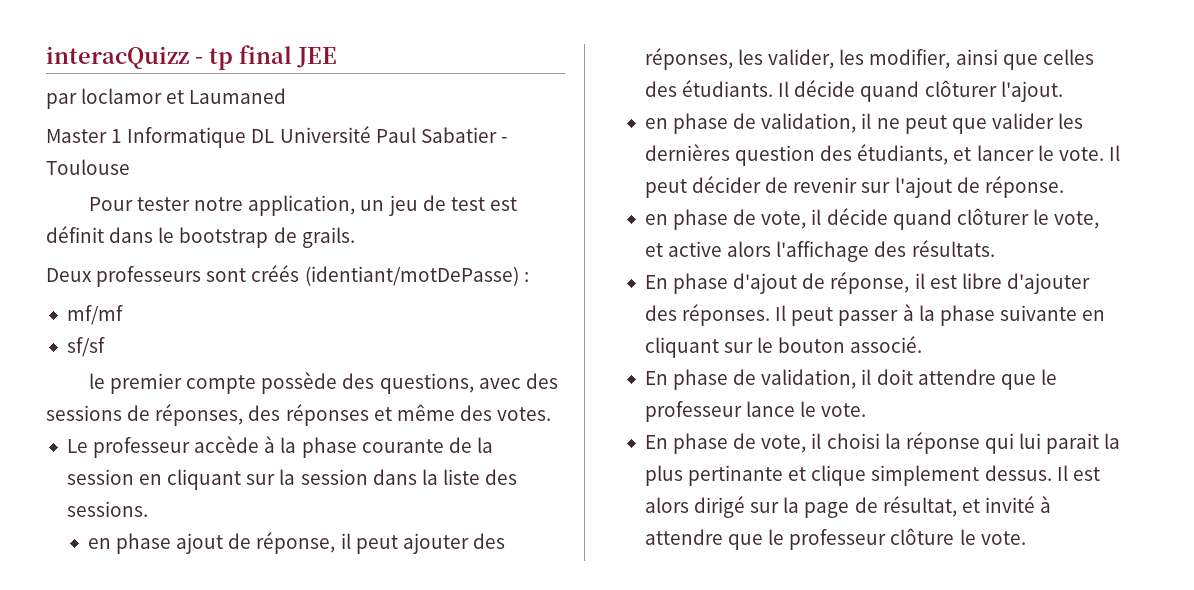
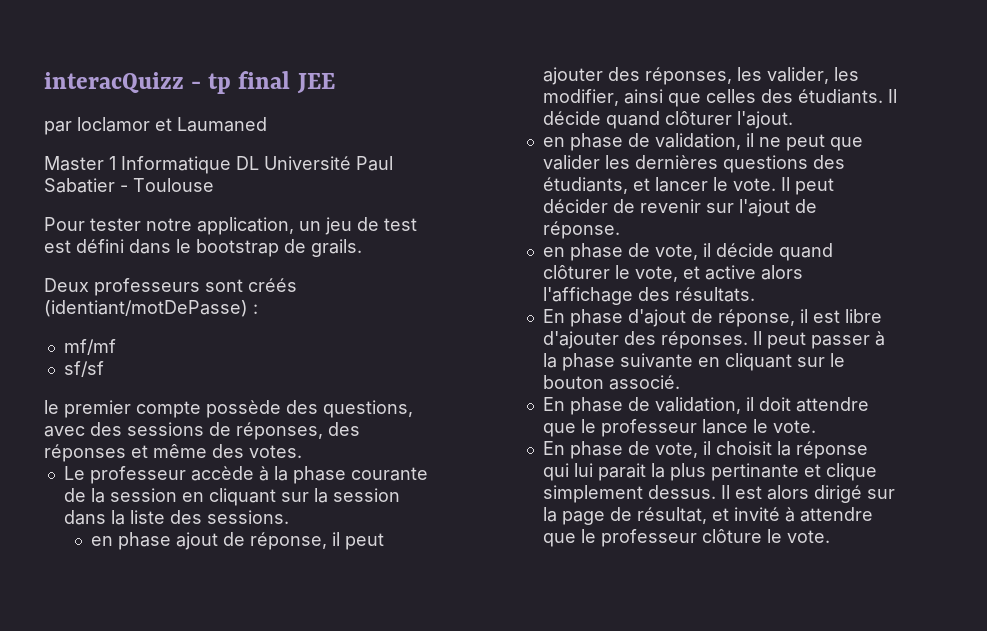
- Pour tester notre application, un jeu de test est définit dans le bootstrap de grails.
+ Pour tester notre application, un jeu de test est défini dans le bootstrap de grails.
- en phase de validation, il ne peut que valider les dernières question des étudiants, et lancer le vote.
+ en phase de validation, il ne peut que valider les dernières questions des étudiants, et lancer le vote.
- En phase de vote, il choisi la réponse qui lui parait la plus pertinante et clique simplement dessus.
+ En phase de vote, il choisit la réponse qui lui parait la plus pertinante et clique simplement dessus.

